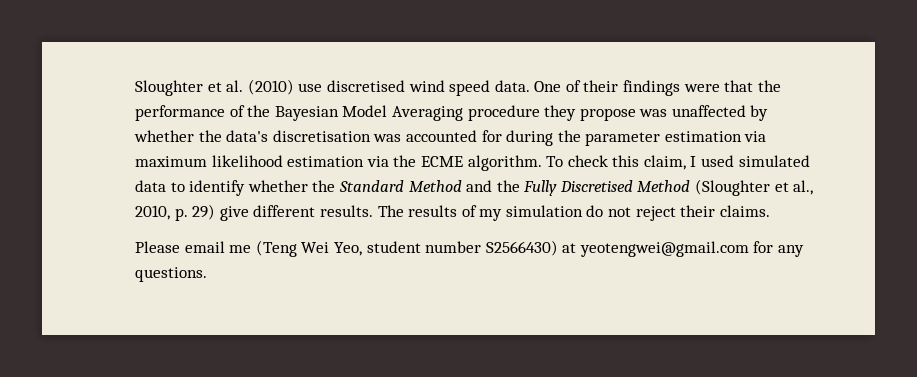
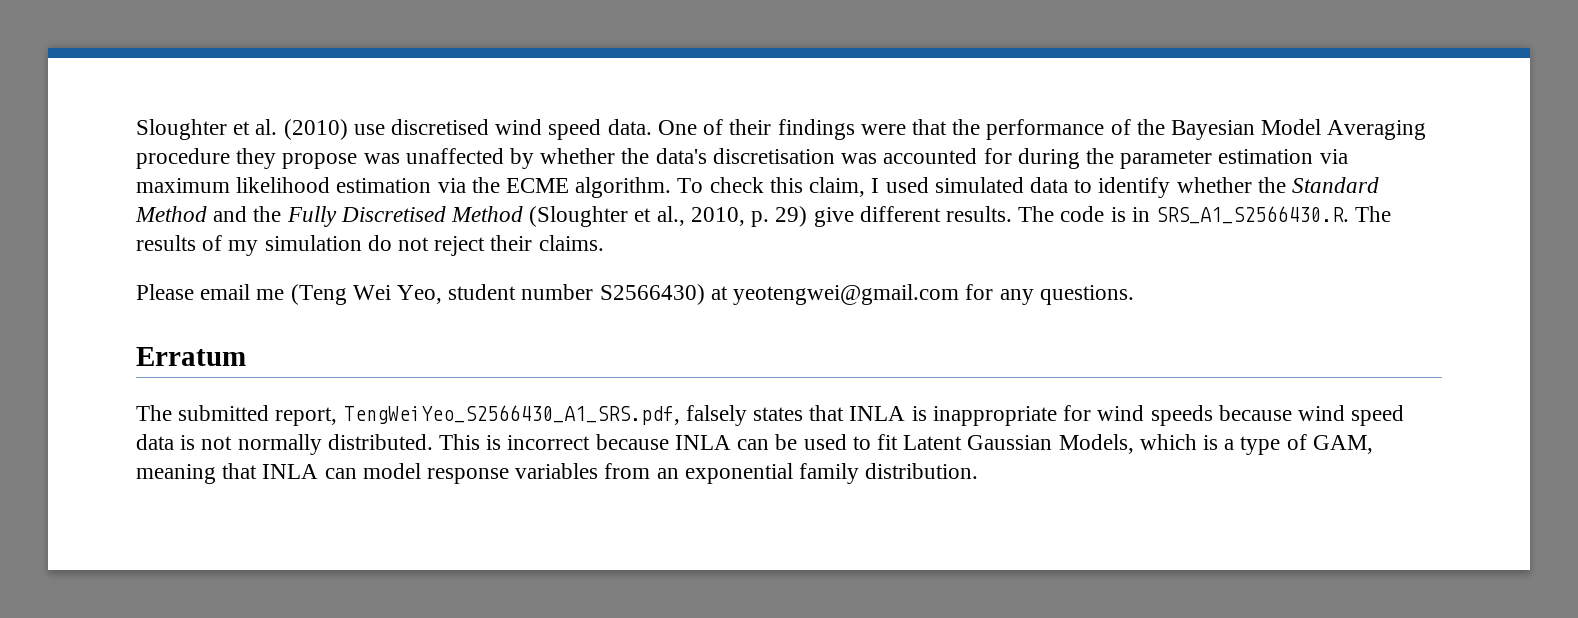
- The results of my simulation do not reject their claims.
+ The code is in SRS_A1_S2566430.R. The results of my simulation do not reject their claims.
+ Erratum
+ The submitted report, TengWeiYeo_S2566430_A1_SRS.pdf, falsely states that INLA is inappropriate for wind speeds because wind speed data is not normally distributed. This is incorrect because INLA can be used to fit Latent Gaussian Models, which is a type of GAM, meaning that INLA can model response variables from an exponential family distribution.

